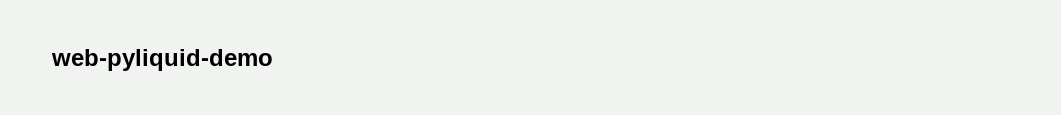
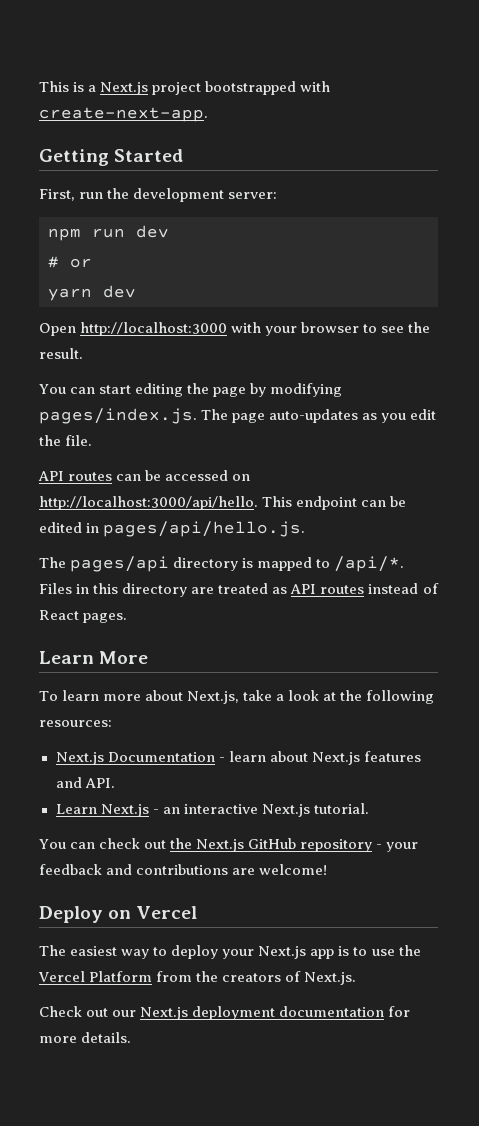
- web-pyliquid-demo
+ This is a Next.js project bootstrapped with create-next-app.
+ Getting Started
+ First, run the development server:
+ npm run dev
+ # or
+ yarn dev
+ Open http://localhost:3000 with your browser to see the result.
+ You can start editing the page by modifying pages/index.js. The page auto-updates as you edit the file.
+ API routes can be accessed on http://localhost:3000/api/hello. This endpoint can be edited in pages/api/hello.js.
+ The pages/api directory is mapped to /api/*. Files in this directory are treated as API routes instead of React pages.
+ Learn More
+ To learn more about Next.js, take a look at the following resources:
+ Next.js Documentation - learn about Next.js features and API.
+ Learn Next.js - an interactive Next.js tutorial.
+ You can check out the Next.js GitHub repository - your feedback and contributions are welcome!
+ Deploy on Vercel
+ The easiest way to deploy your Next.js app is to use the Vercel Platform from the creators of Next.js.
+ Check out our Next.js deployment documentation for more details.

